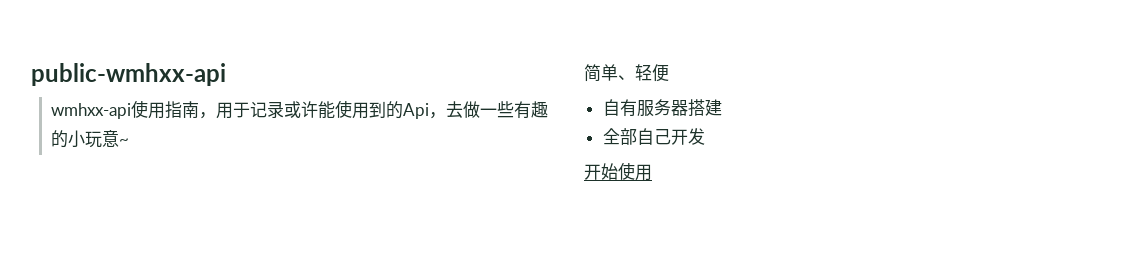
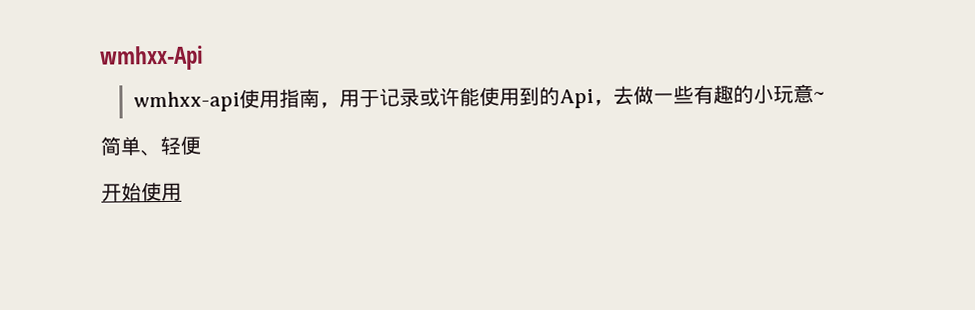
- public-wmhxx-api
+ wmhxx-Api
- 自有服务器搭建
- 全部自己开发

